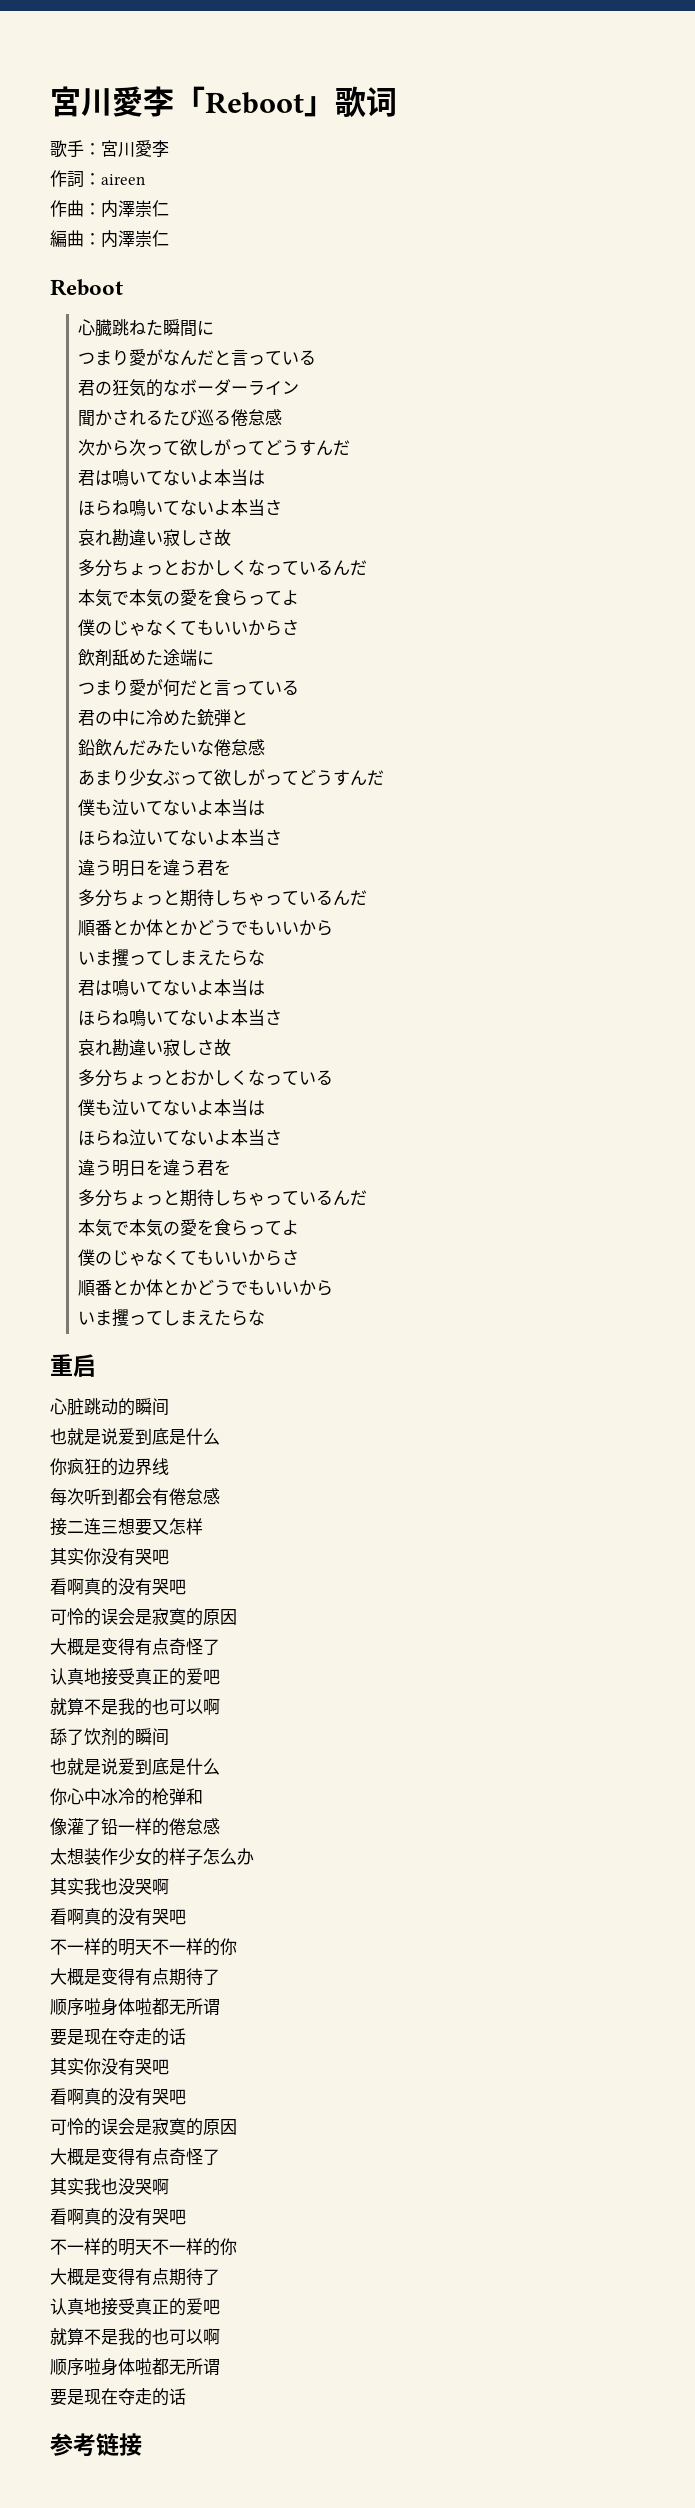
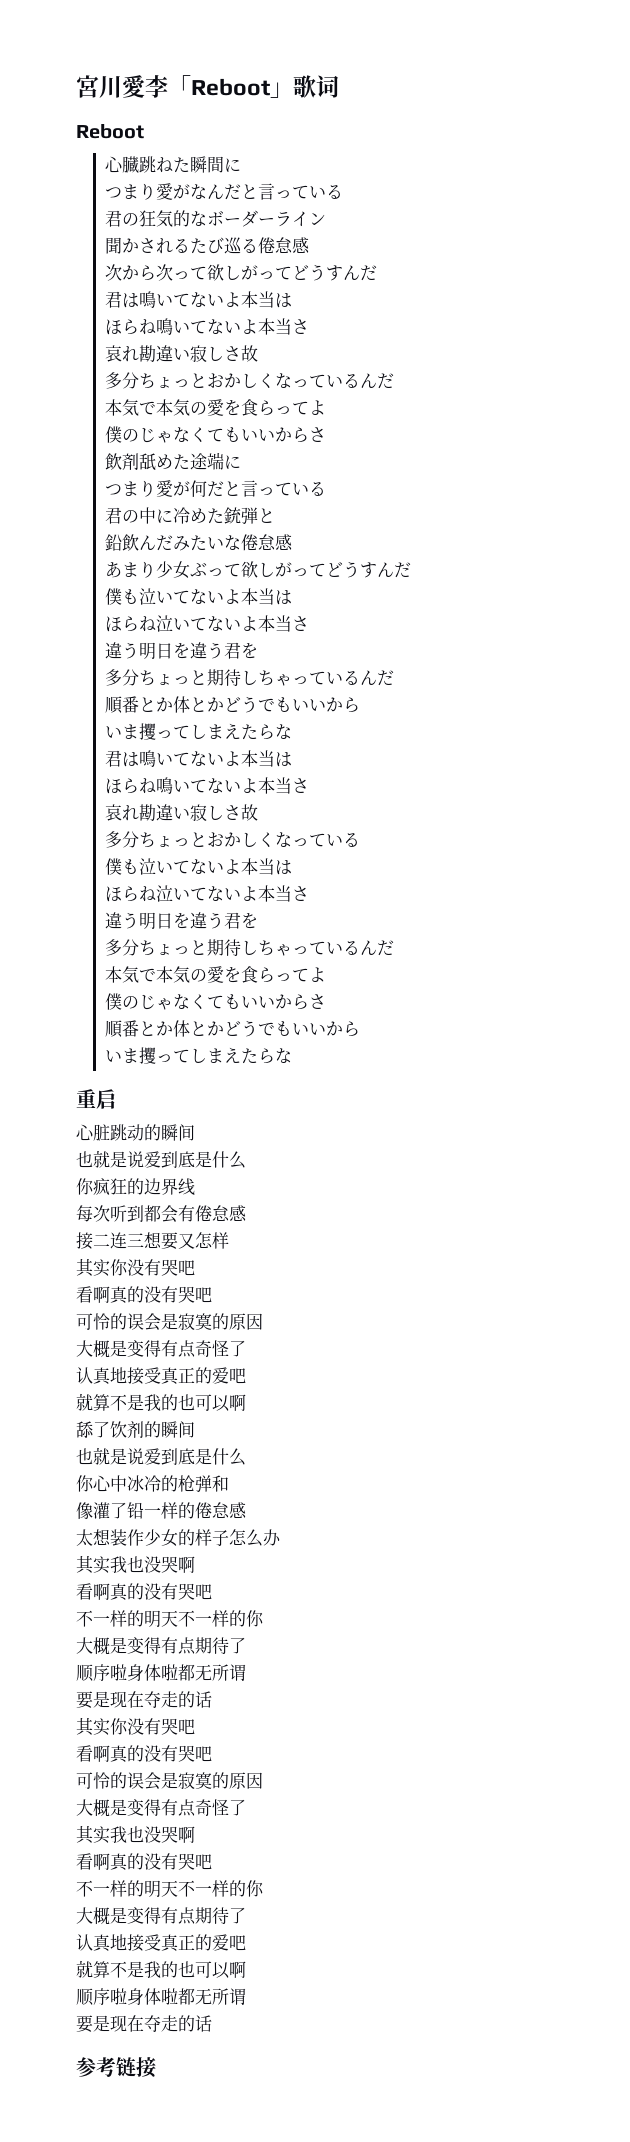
- 歌手：宮川愛李
- 作詞：aireen
- 作曲：内澤崇仁
- 編曲：内澤崇仁

